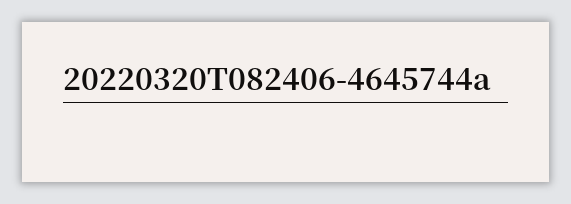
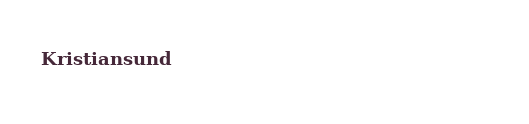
- 20220320T082406-4645744a
+ Kristiansund

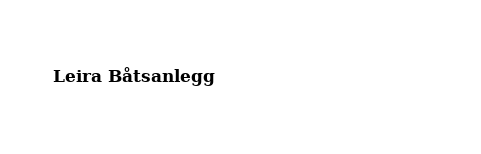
- Kristiansund
+ Leira Båtsanlegg

